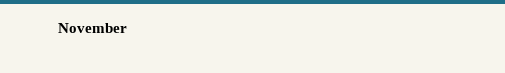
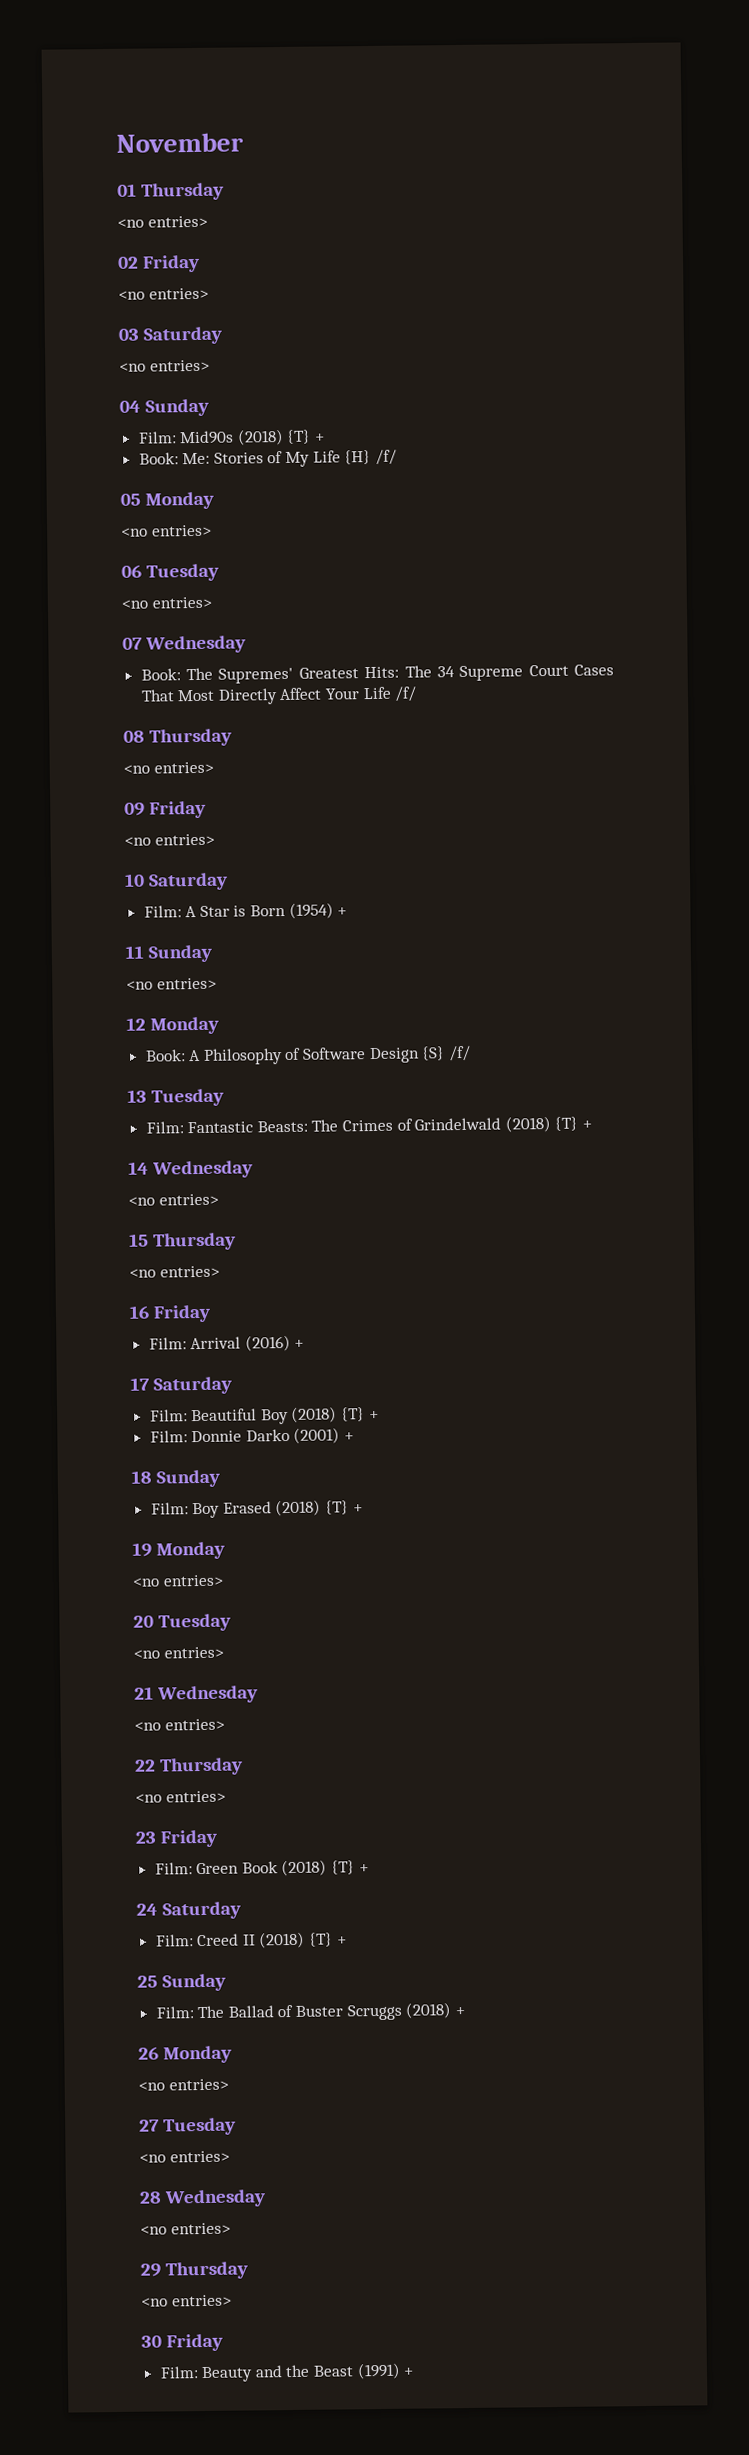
+ 01 Thursday
+ <no entries>
+ 02 Friday
+ <no entries>
+ 03 Saturday
+ <no entries>
+ 04 Sunday
+ Film: Mid90s (2018) {T} +
+ Book: Me: Stories of My Life {H} /f/
+ 05 Monday
+ <no entries>
+ 06 Tuesday
+ <no entries>
+ 07 Wednesday
+ Book: The Supremes' Greatest Hits: The 34 Supreme Court Cases That Most Directly Affect Your Life /f/
+ 08 Thursday
+ <no entries>
+ 09 Friday
+ <no entries>
+ 10 Saturday
+ Film: A Star is Born (1954) +
+ 11 Sunday
+ <no entries>
+ 12 Monday
+ Book: A Philosophy of Software Design {S} /f/
+ 13 Tuesday
+ Film: Fantastic Beasts: The Crimes of Grindelwald (2018) {T} +
+ 14 Wednesday
+ <no entries>
+ 15 Thursday
+ <no entries>
+ 16 Friday
+ Film: Arrival (2016) +
+ 17 Saturday
+ Film: Beautiful Boy (2018) {T} +
+ Film: Donnie Darko (2001) +
+ 18 Sunday
+ Film: Boy Erased (2018) {T} +
+ 19 Monday
+ <no entries>
+ 20 Tuesday
+ <no entries>
+ 21 Wednesday
+ <no entries>
+ 22 Thursday
+ <no entries>
+ 23 Friday
+ Film: Green Book (2018) {T} +
+ 24 Saturday
+ Film: Creed II (2018) {T} +
+ 25 Sunday
+ Film: The Ballad of Buster Scruggs (2018) +
+ 26 Monday
+ <no entries>
+ 27 Tuesday
+ <no entries>
+ 28 Wednesday
+ <no entries>
+ 29 Thursday
+ <no entries>
+ 30 Friday
+ Film: Beauty and the Beast (1991) +

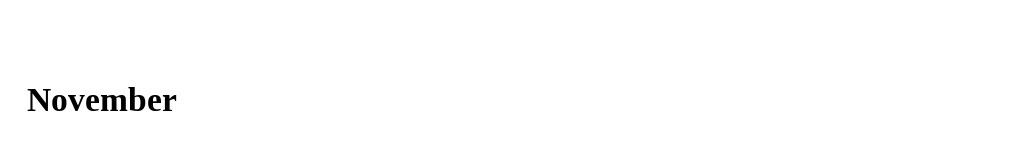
- 01 Thursday
- <no entries>
- 02 Friday
- <no entries>
- 03 Saturday
- <no entries>
- 04 Sunday
- Film: Mid90s (2018) {T} +
- Book: Me: Stories of My Life {H} /f/
- 05 Monday
- <no entries>
- 06 Tuesday
- <no entries>
- 07 Wednesday
- Book: The Supremes' Greatest Hits: The 34 Supreme Court Cases That Most Directly Affect Your Life /f/
- 08 Thursday
- <no entries>
- 09 Friday
- <no entries>
- 10 Saturday
- Film: A Star is Born (1954) +
- 11 Sunday
- <no entries>
- 12 Monday
- Book: A Philosophy of Software Design {S} /f/
- 13 Tuesday
- Film: Fantastic Beasts: The Crimes of Grindelwald (2018) {T} +
- 14 Wednesday
- <no entries>
- 15 Thursday
- <no entries>
- 16 Friday
- Film: Arrival (2016) +
- 17 Saturday
- Film: Beautiful Boy (2018) {T} +
- Film: Donnie Darko (2001) +
- 18 Sunday
- Film: Boy Erased (2018) {T} +
- 19 Monday
- <no entries>
- 20 Tuesday
- <no entries>
- 21 Wednesday
- <no entries>
- 22 Thursday
- <no entries>
- 23 Friday
- Film: Green Book (2018) {T} +
- 24 Saturday
- Film: Creed II (2018) {T} +
- 25 Sunday
- Film: The Ballad of Buster Scruggs (2018) +
- 26 Monday
- <no entries>
- 27 Tuesday
- <no entries>
- 28 Wednesday
- <no entries>
- 29 Thursday
- <no entries>
- 30 Friday
- Film: Beauty and the Beast (1991) +

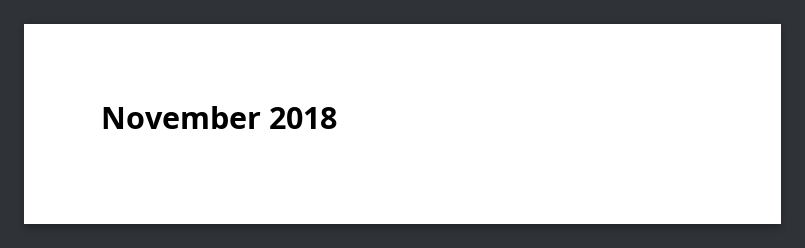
- November
+ November 2018

